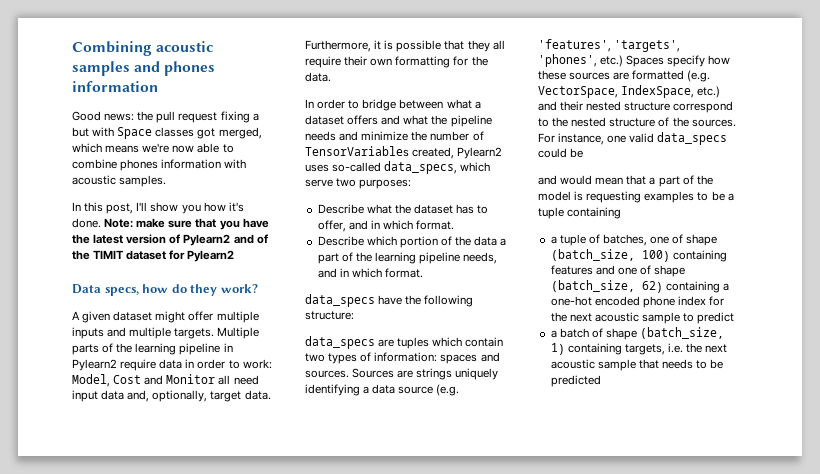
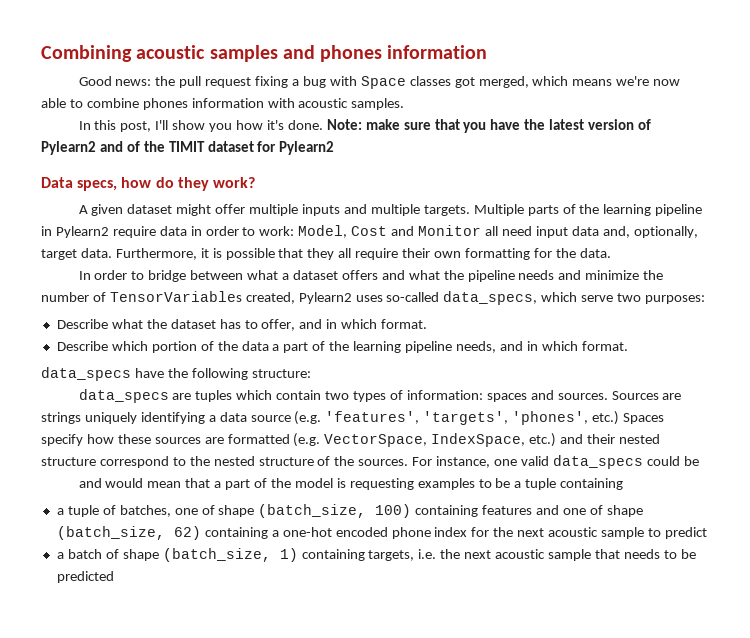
- Good news: the pull request fixing a but with Space classes got merged, which means we're now able to combine phones information with acoustic samples.
+ Good news: the pull request fixing a bug with Space classes got merged, which means we're now able to combine phones information with acoustic samples.

